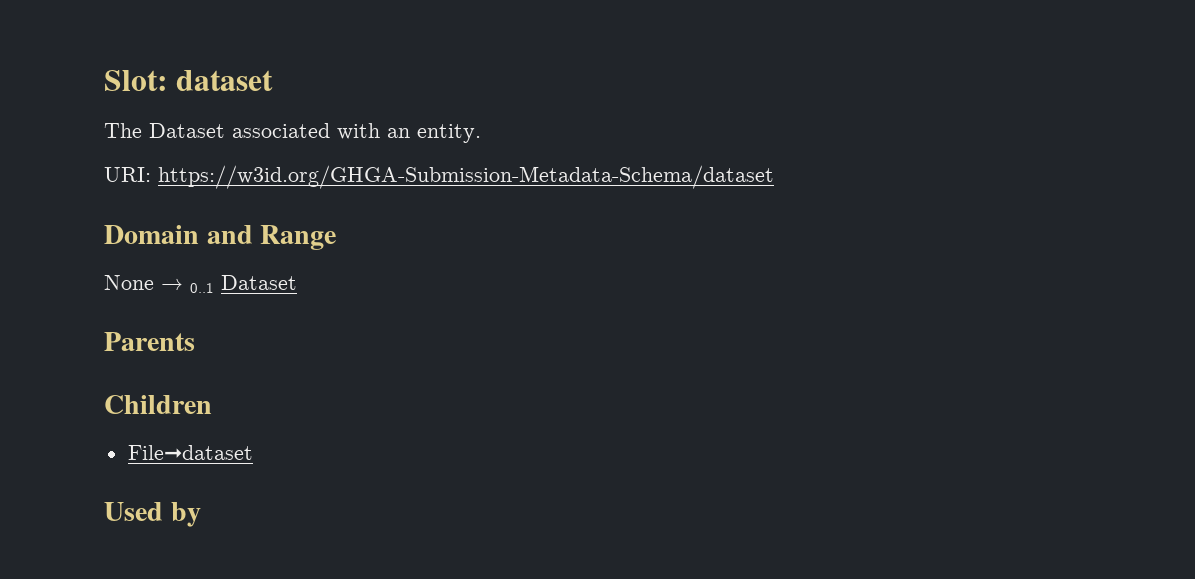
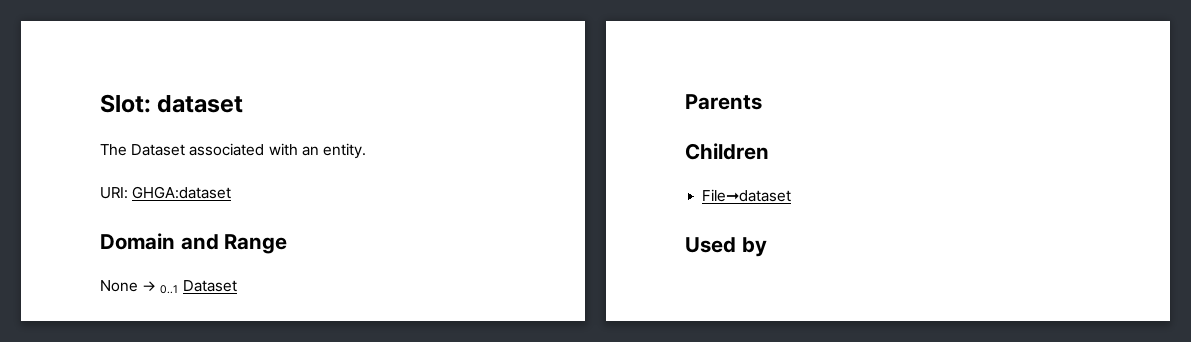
- URI: https://w3id.org/GHGA-Submission-Metadata-Schema/dataset
+ URI: GHGA:dataset

